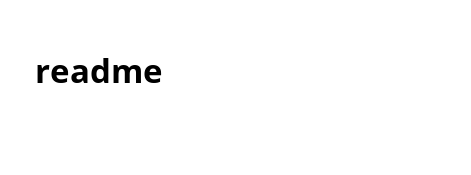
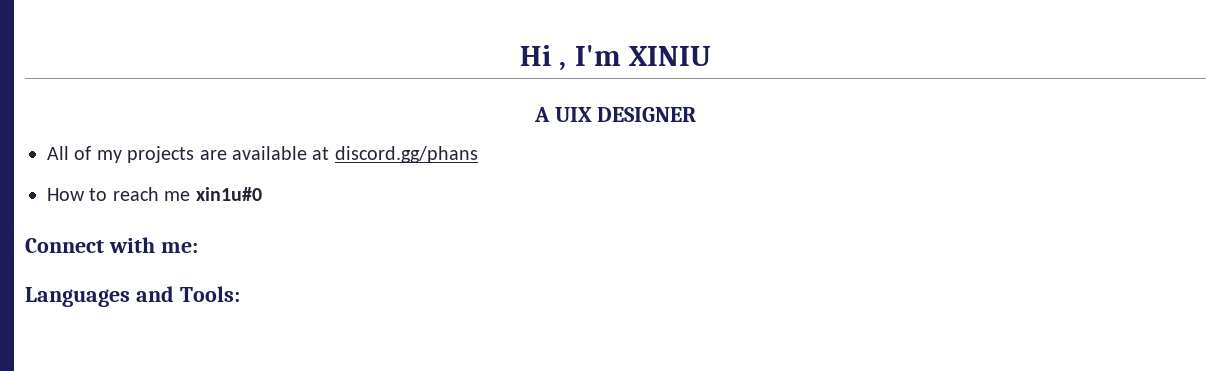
- readme
+ Hi , I'm XINIU
+ A UIX DESIGNER
+ All of my projects are available at discord.gg/phans
+ How to reach me xin1u#0
+ Connect with me:
+ Languages and Tools:

